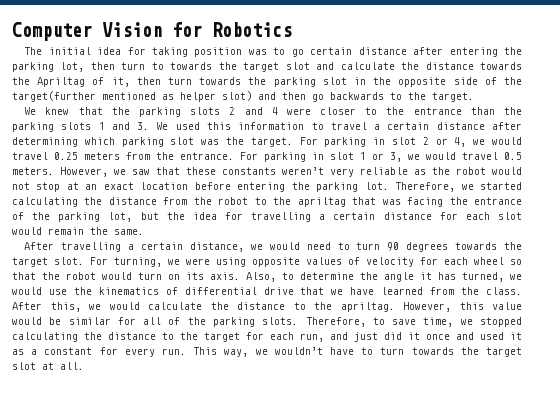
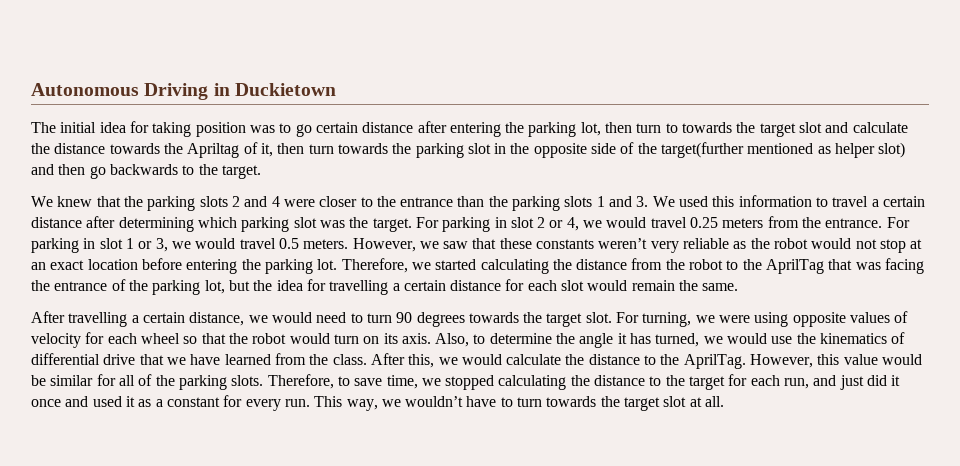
- Computer Vision for Robotics
+ Autonomous Driving in Duckietown
- Therefore, we started calculating the distance from the robot to the apriltag that was facing the entrance of the parking lot, but the idea for travelling a certain distance for each slot would remain the same.
+ Therefore, we started calculating the distance from the robot to the AprilTag that was facing the entrance of the parking lot, but the idea for travelling a certain distance for each slot would remain the same.
- After this, we would calculate the distance to the apriltag.
+ After this, we would calculate the distance to the AprilTag.

